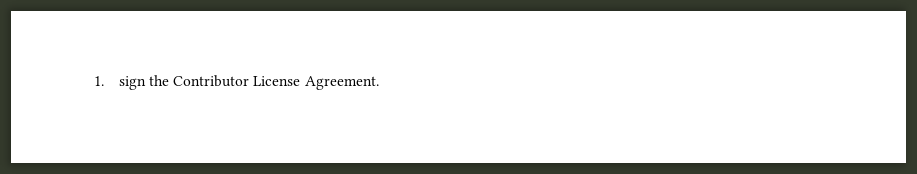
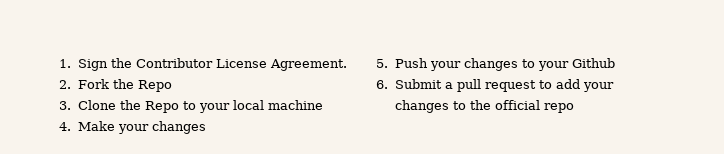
- 1. sign the Contributor License Agreement.
+ 1. Sign the Contributor License Agreement.
+ 2. Fork the Repo
+ 3. Clone the Repo to your local machine
+ 4. Make your changes
+ 5. Push your changes to your Github
+ 6. Submit a pull request to add your changes to the official repo

